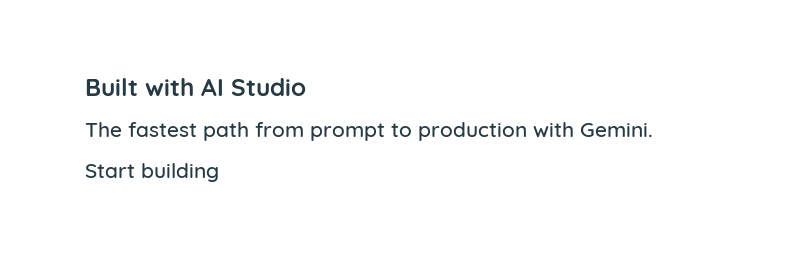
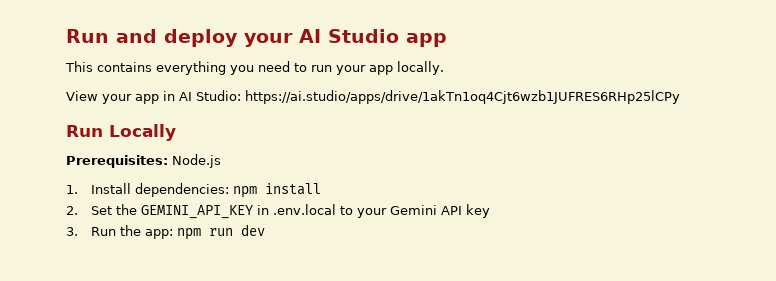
- Built with AI Studio
- The fastest path from prompt to production with Gemini.
- Start building
+ Run and deploy your AI Studio app
+ This contains everything you need to run your app locally.
+ View your app in AI Studio: https://ai.studio/apps/drive/1akTn1oq4Cjt6wzb1JUFRES6RHp25lCPy
+ Run Locally
+ Prerequisites: Node.js
+ 1. Install dependencies: npm install
+ 2. Set the GEMINI_API_KEY in .env.local to your Gemini API key
+ 3. Run the app: npm run dev

